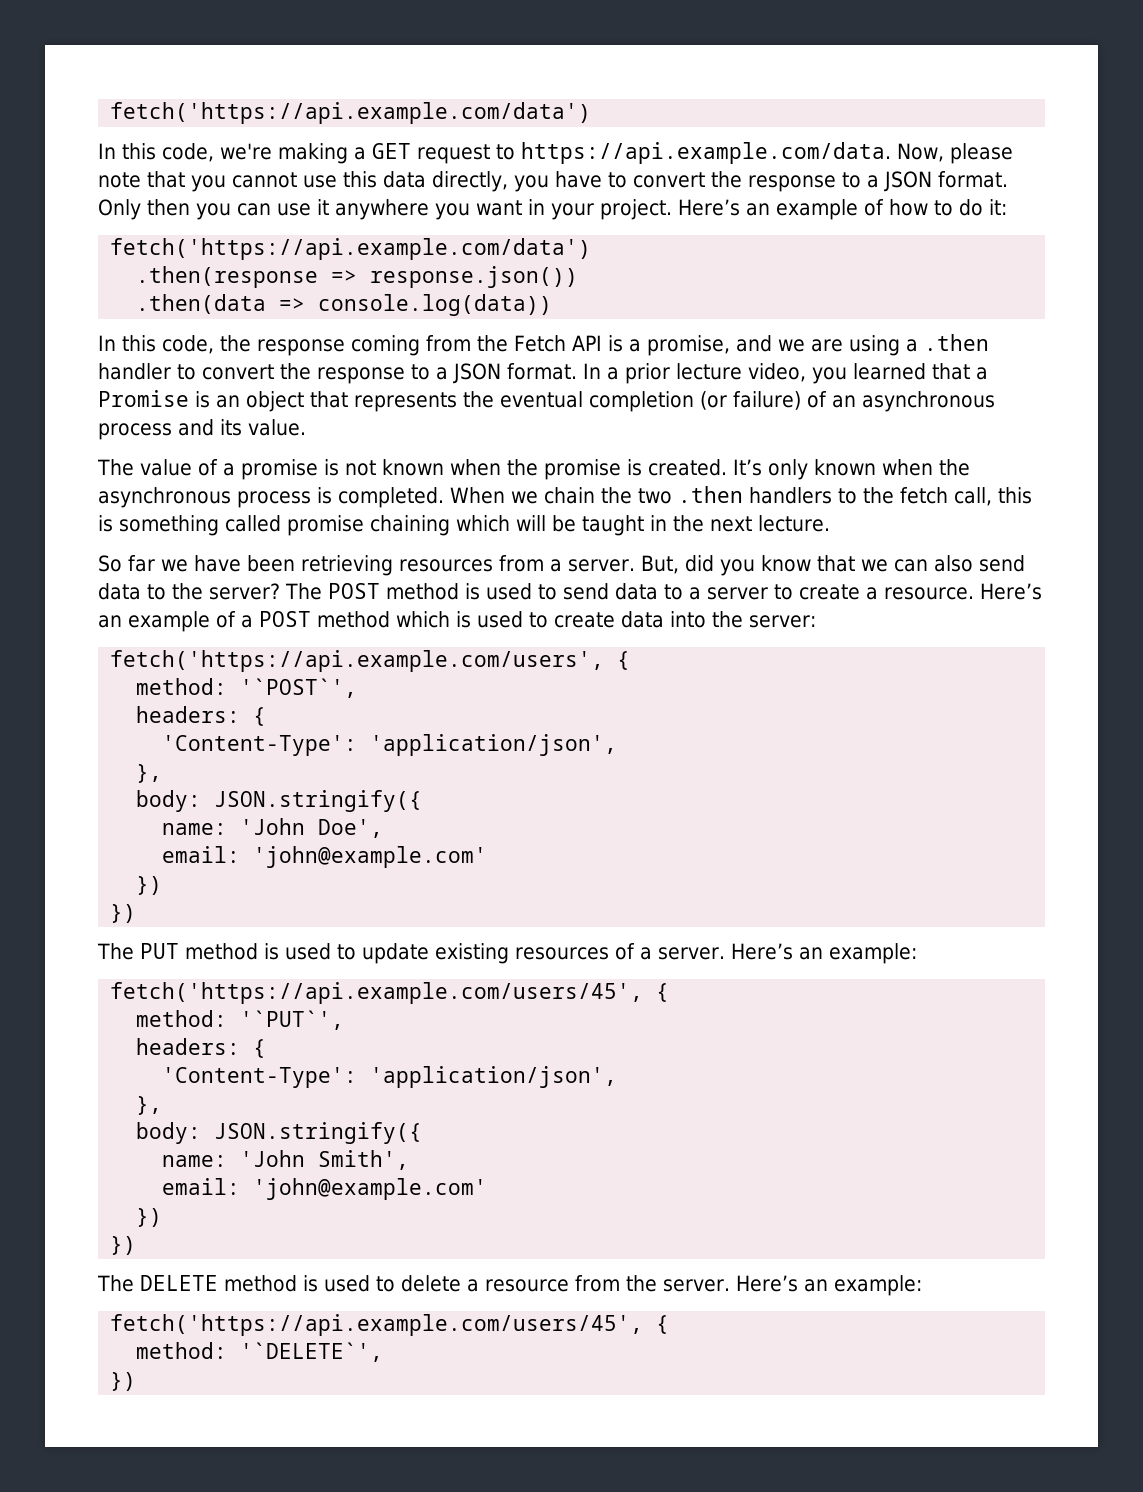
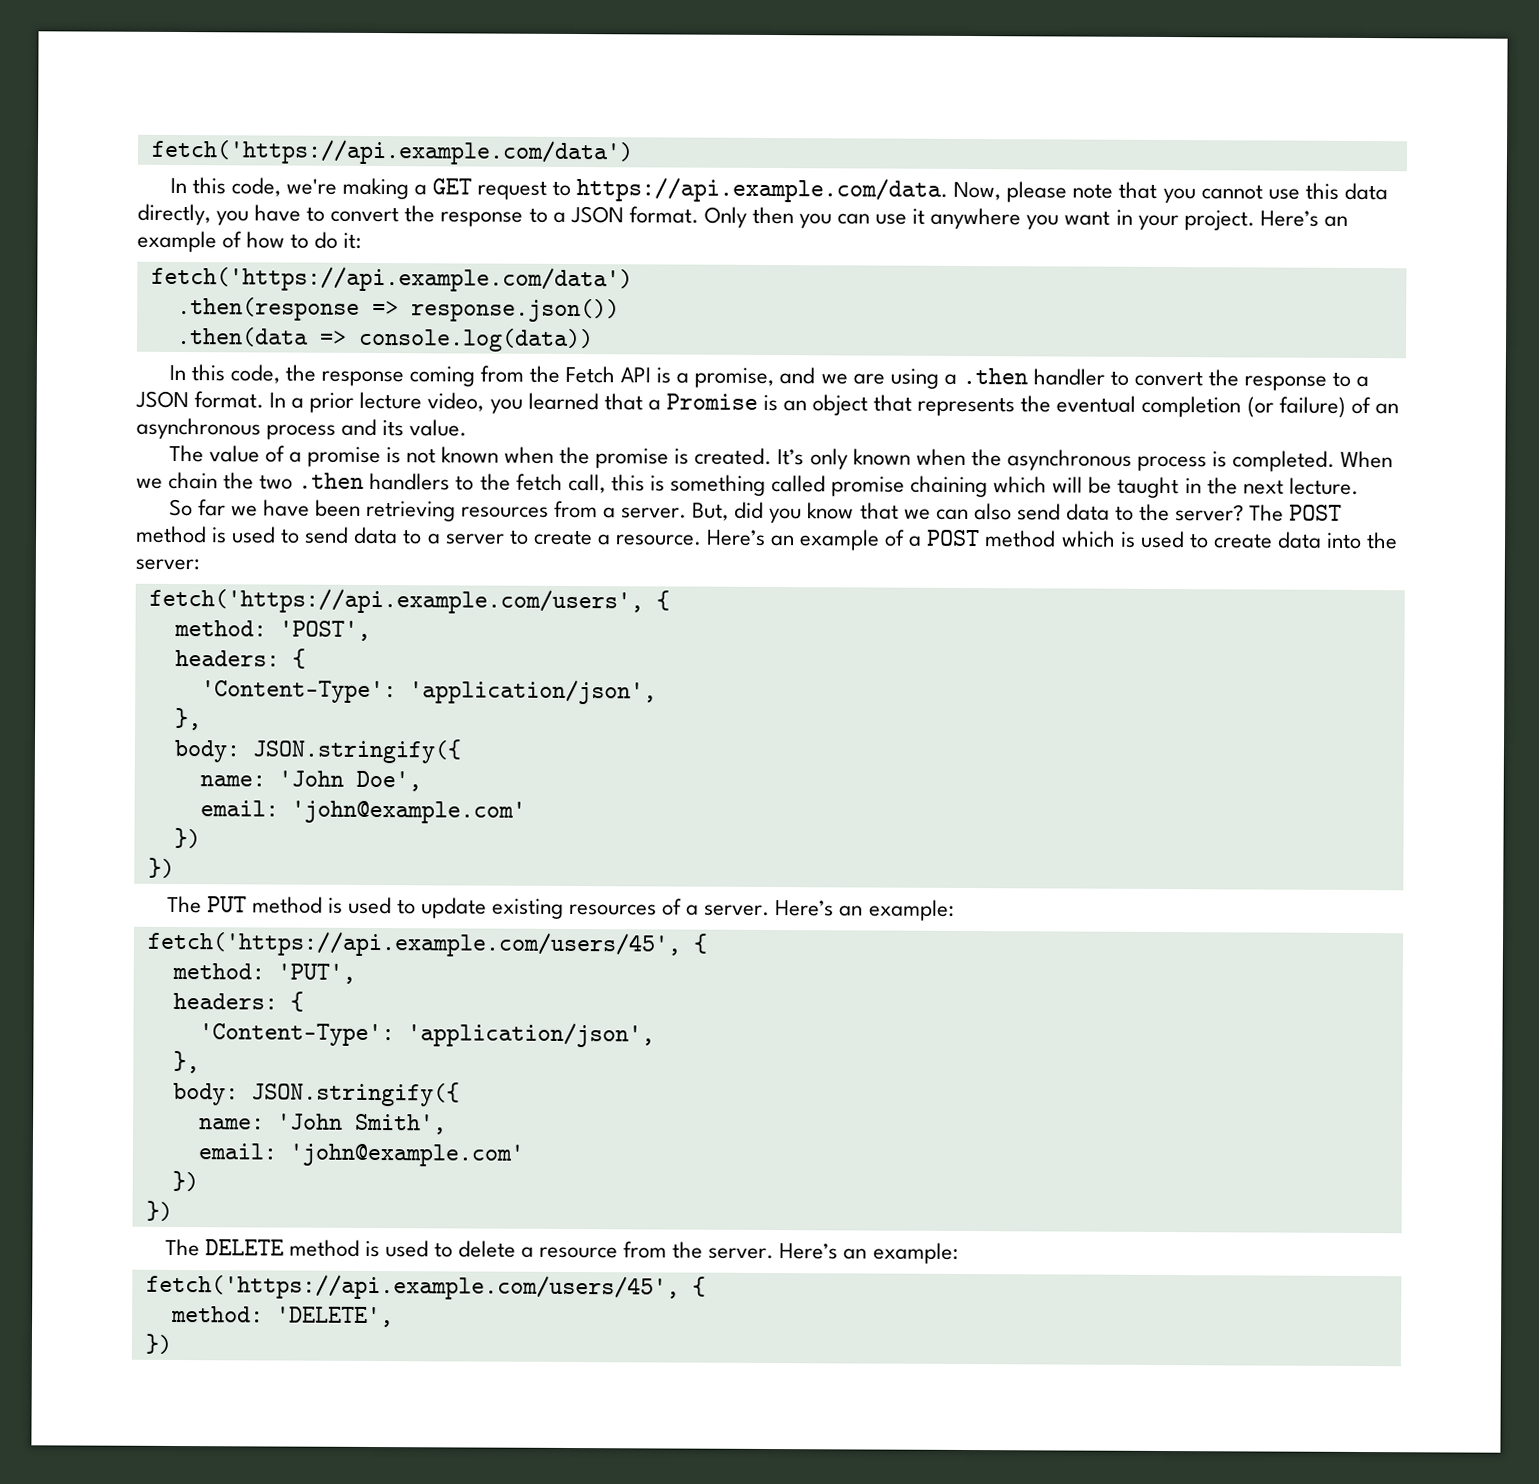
- method: '`POST`',
+ method: 'POST',
- method: '`PUT`',
+ method: 'PUT',
- method: '`DELETE`',
+ method: 'DELETE',

